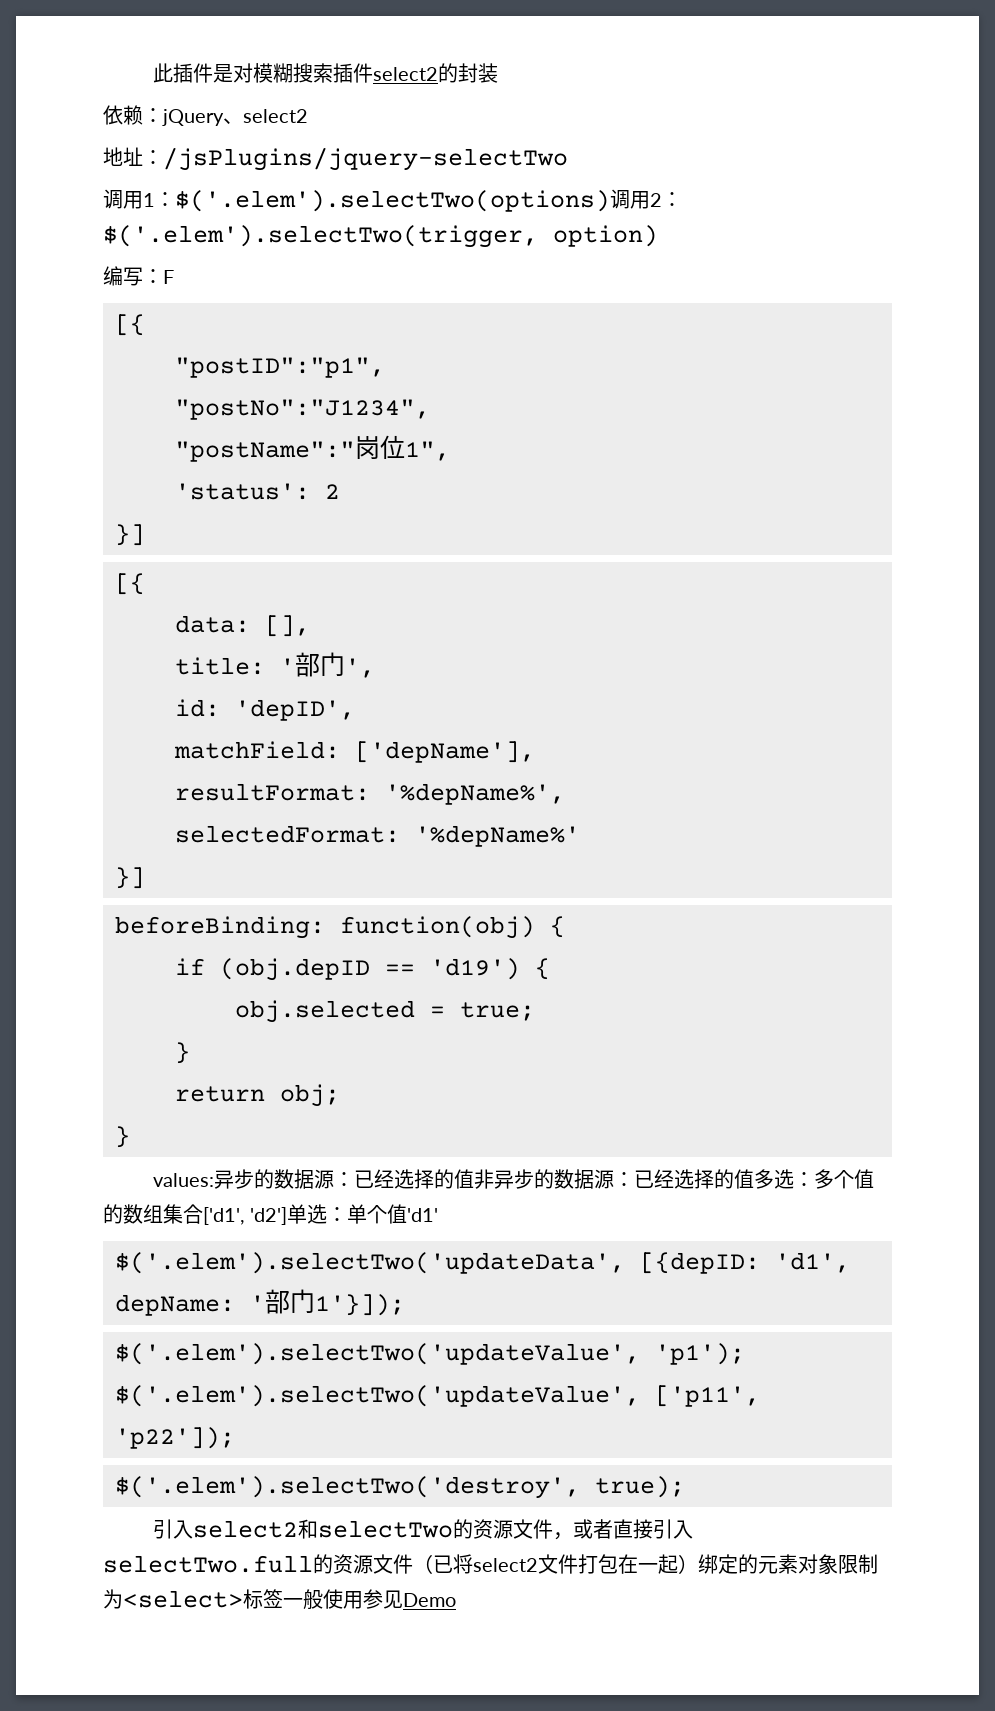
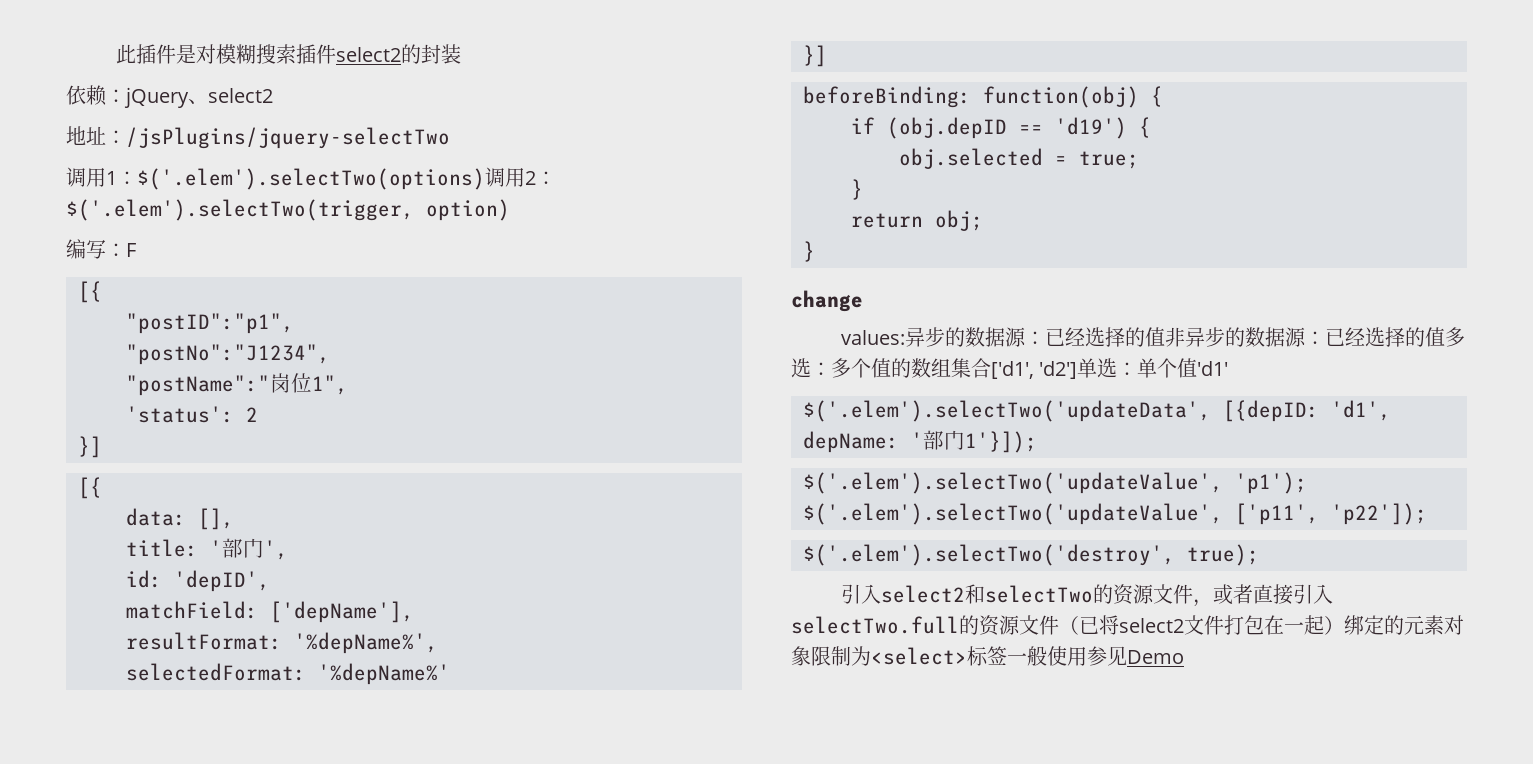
+ change

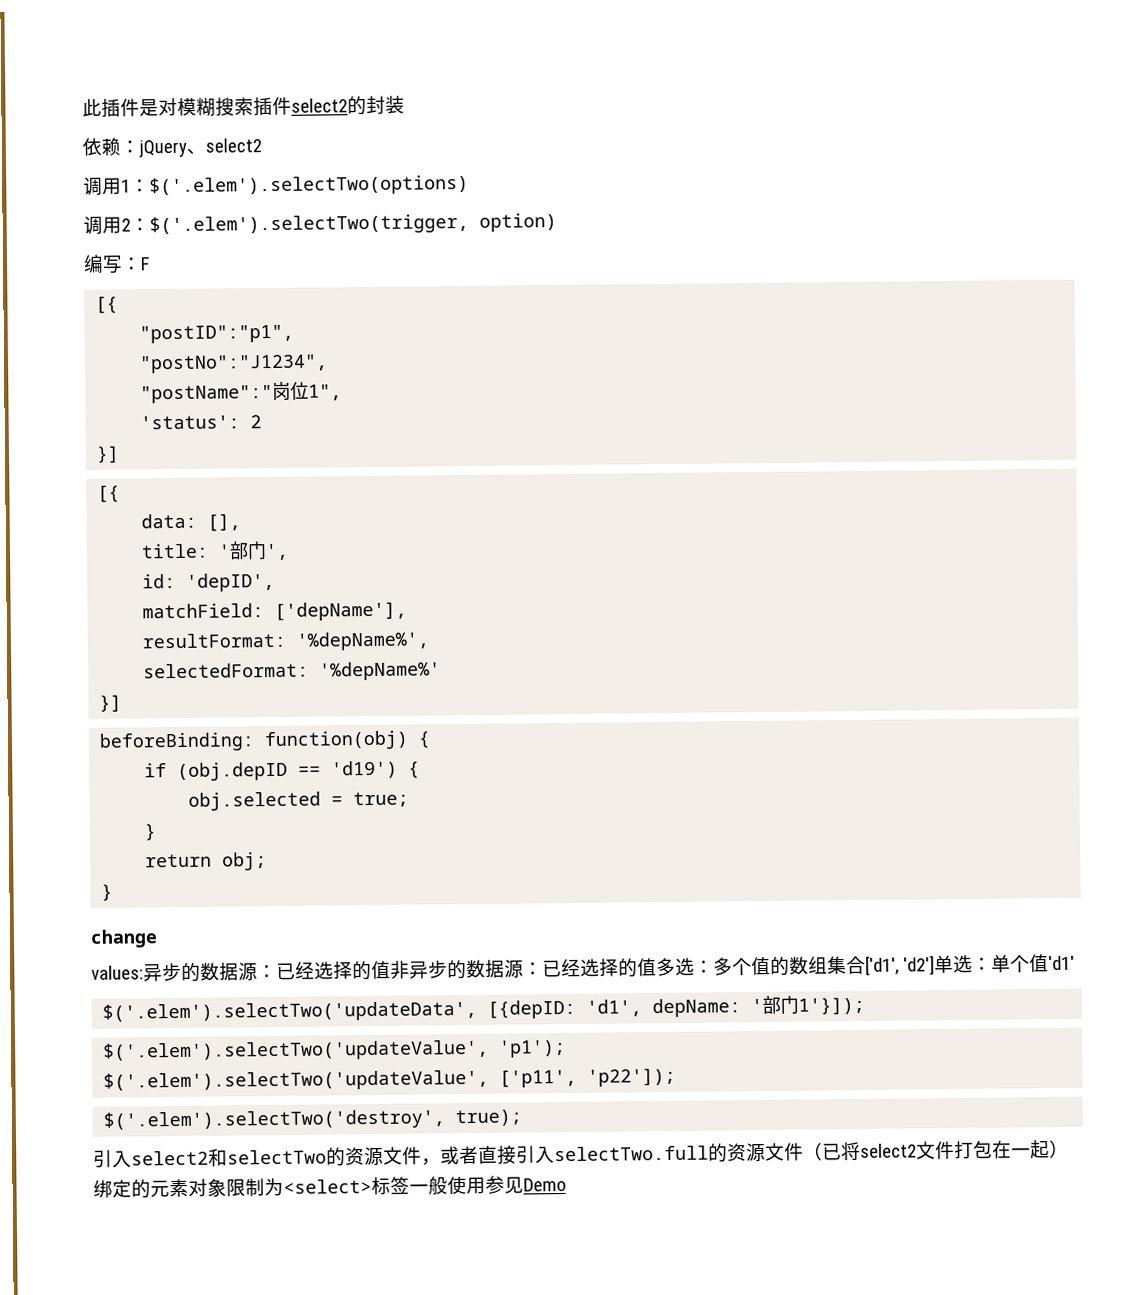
- 地址：/jsPlugins/jquery-selectTwo
- 调用1：$('.elem').selectTwo(options)调用2：$('.elem').selectTwo(trigger, option)
+ 调用1：$('.elem').selectTwo(options)
+ 调用2：$('.elem').selectTwo(trigger, option)

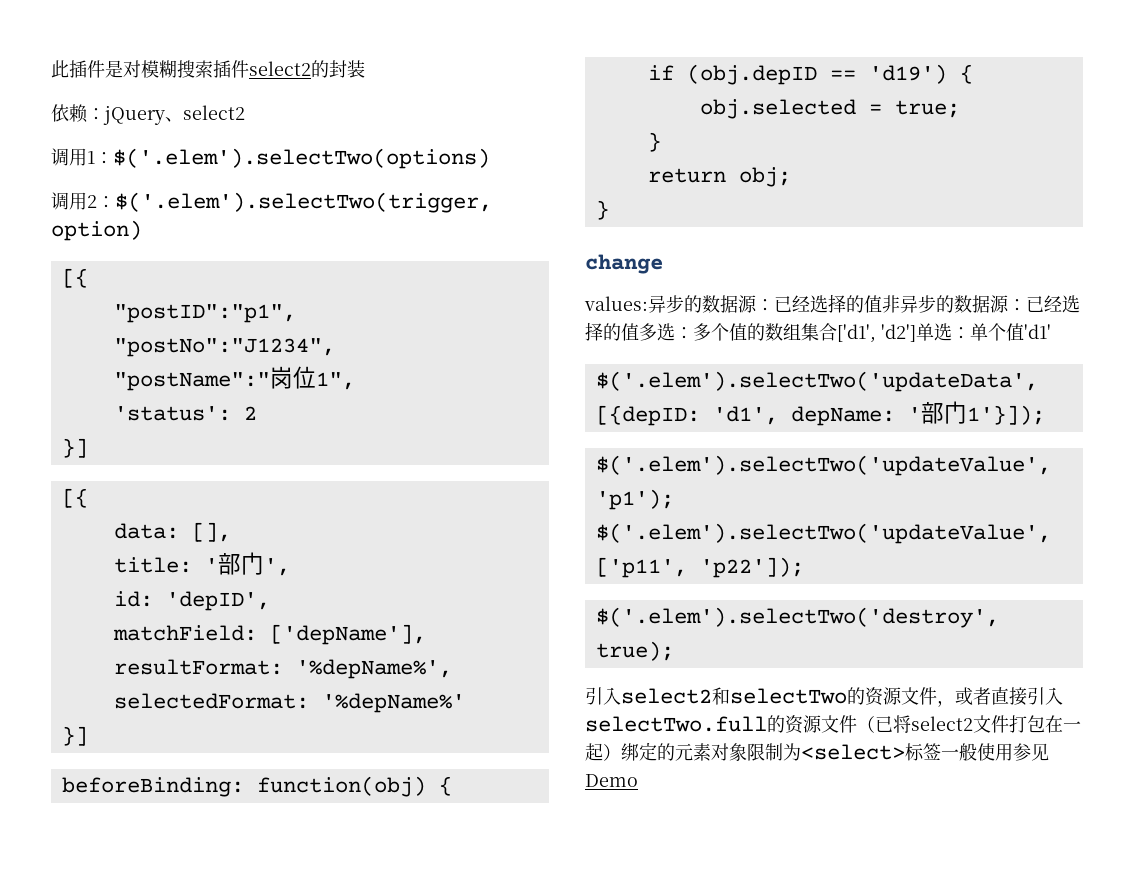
- 编写：F

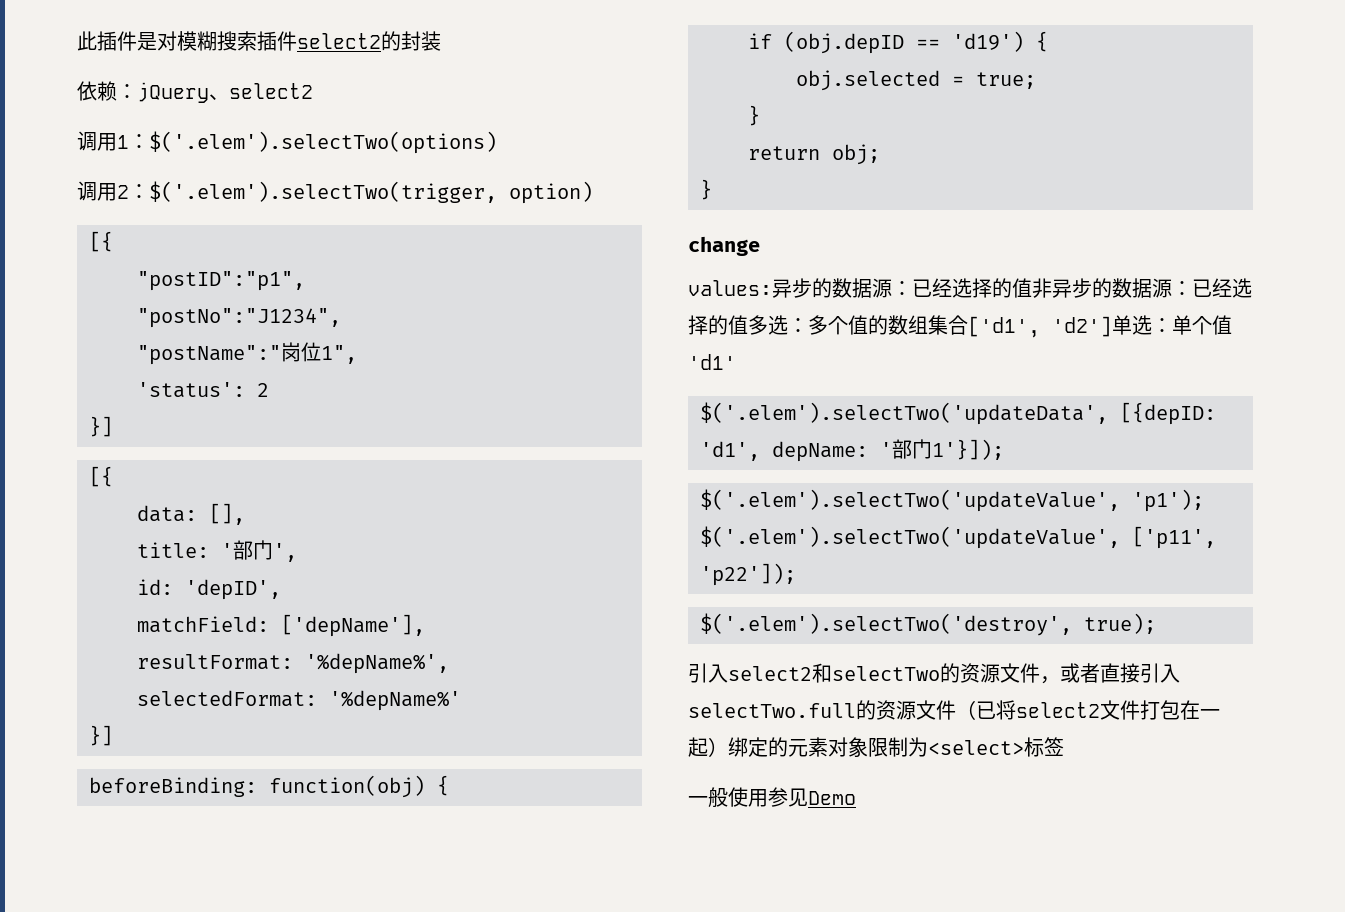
- 引入select2和selectTwo的资源文件，或者直接引入selectTwo.full的资源文件（已将select2文件打包在一起）绑定的元素对象限制为<select>标签一般使用参见Demo
+ 引入select2和selectTwo的资源文件，或者直接引入selectTwo.full的资源文件（已将select2文件打包在一起）绑定的元素对象限制为<select>标签
+ 一般使用参见Demo

